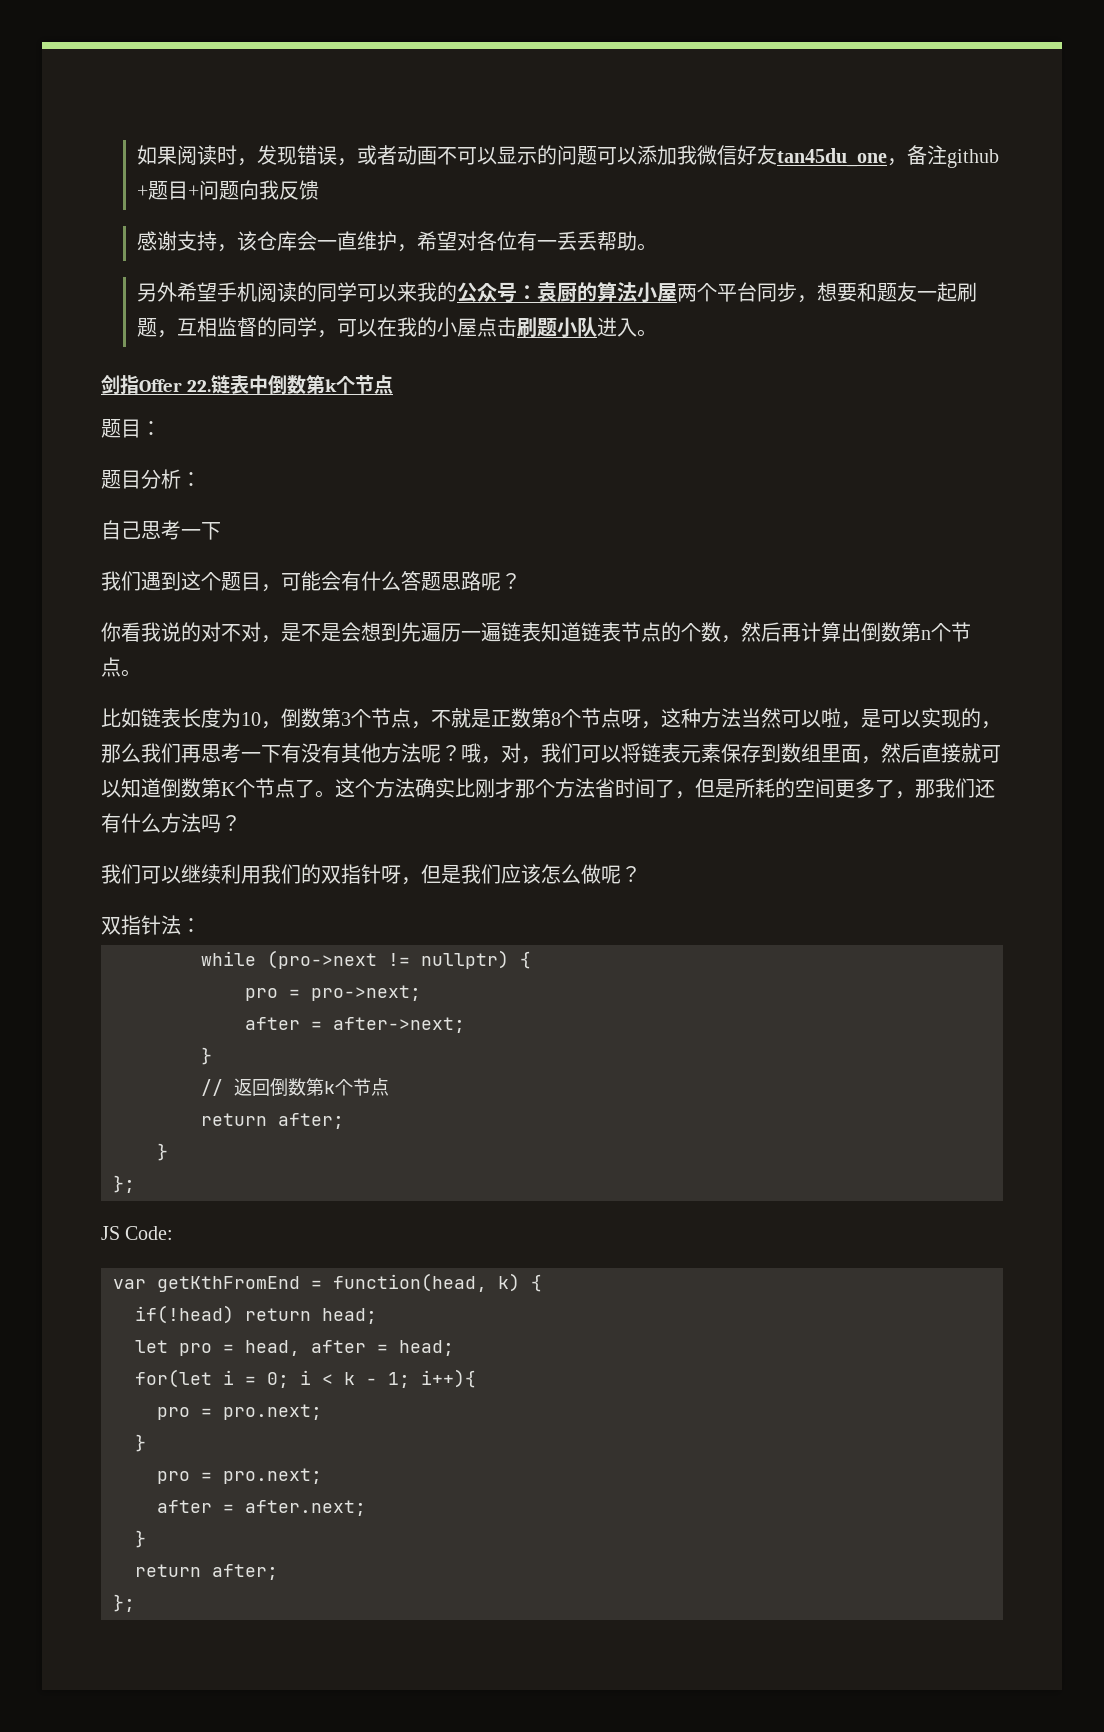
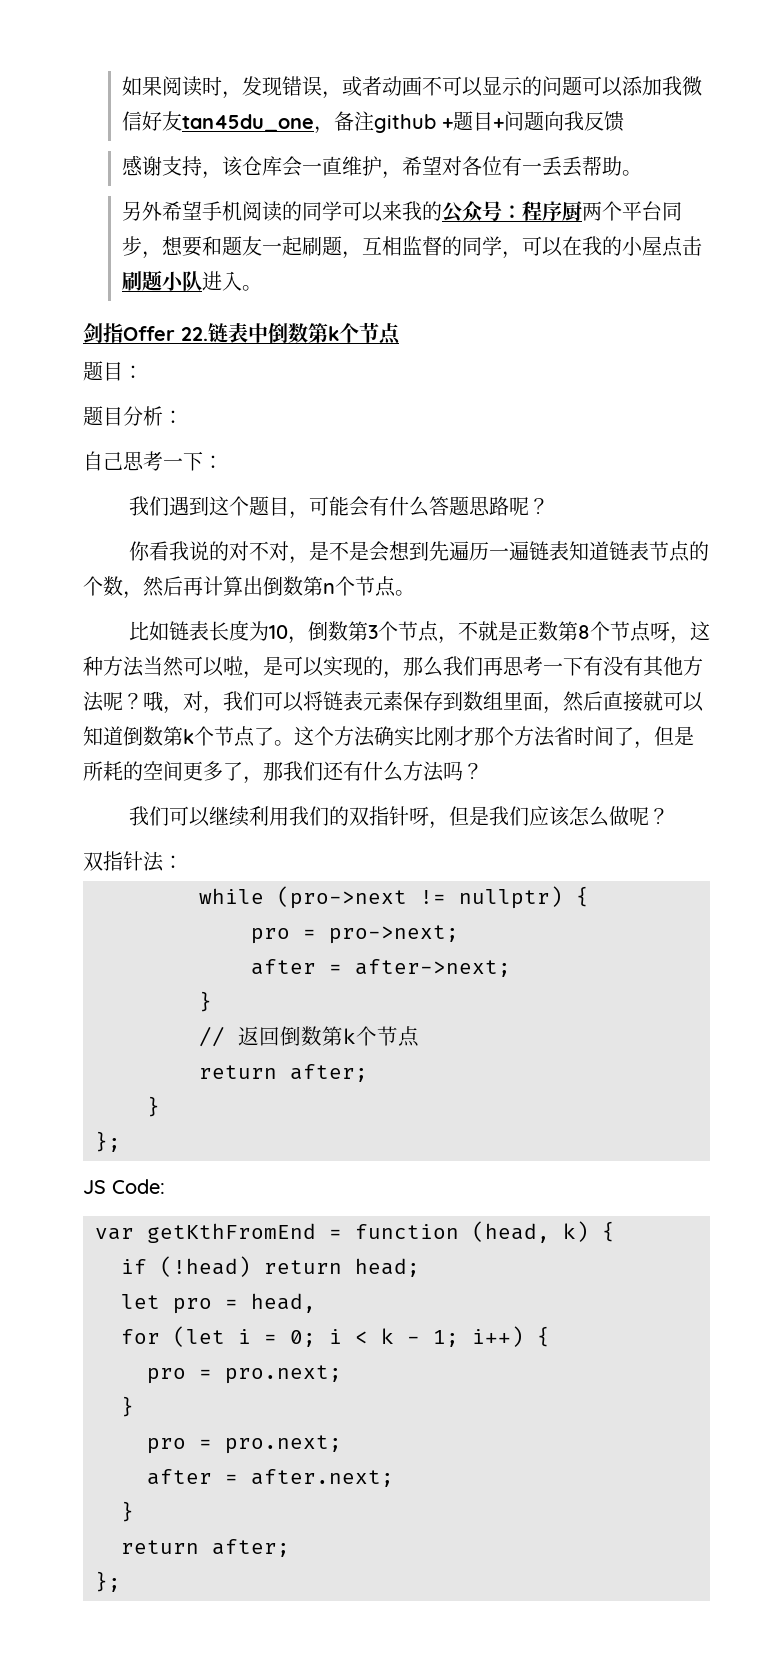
- 另外希望手机阅读的同学可以来我的公众号：袁厨的算法小屋两个平台同步，想要和题友一起刷题，互相监督的同学，可以在我的小屋点击刷题小队进入。
+ 另外希望手机阅读的同学可以来我的公众号：程序厨两个平台同步，想要和题友一起刷题，互相监督的同学，可以在我的小屋点击刷题小队进入。
- 自己思考一下
+ 自己思考一下：
- 哦，对，我们可以将链表元素保存到数组里面，然后直接就可以知道倒数第K个节点了。
+ 哦，对，我们可以将链表元素保存到数组里面，然后直接就可以知道倒数第k个节点了。
- var getKthFromEnd = function(head, k) {
+ var getKthFromEnd = function (head, k) {
- if(!head) return head;
+ if (!head) return head;
- let pro = head, after = head;
- for(let i = 0; i < k - 1; i++){
+ let pro = head,
+ for (let i = 0; i < k - 1; i++) {

